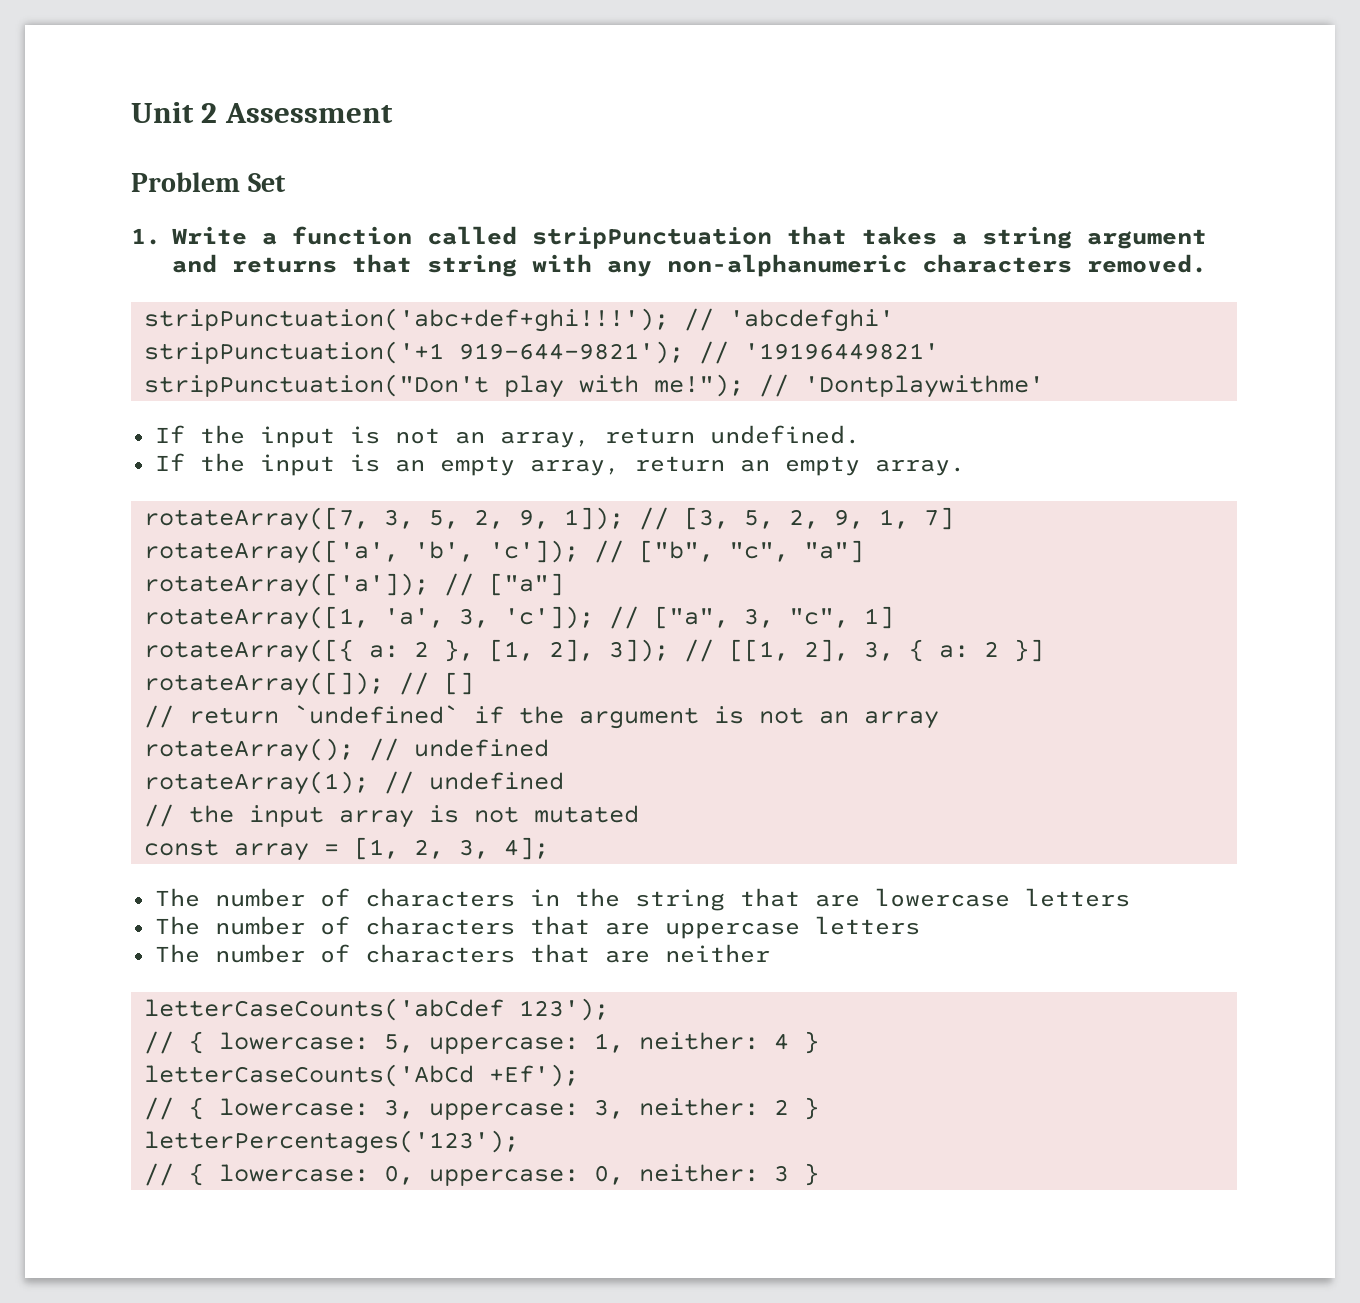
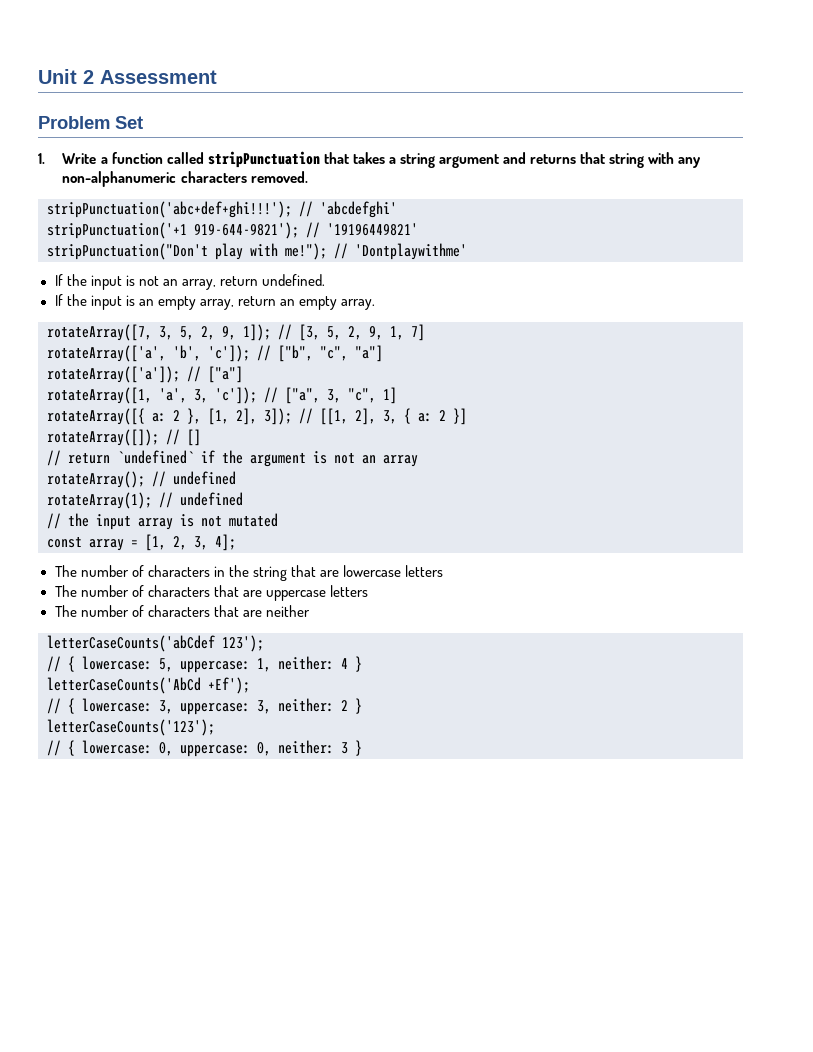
- letterPercentages('123');
+ letterCaseCounts('123');

